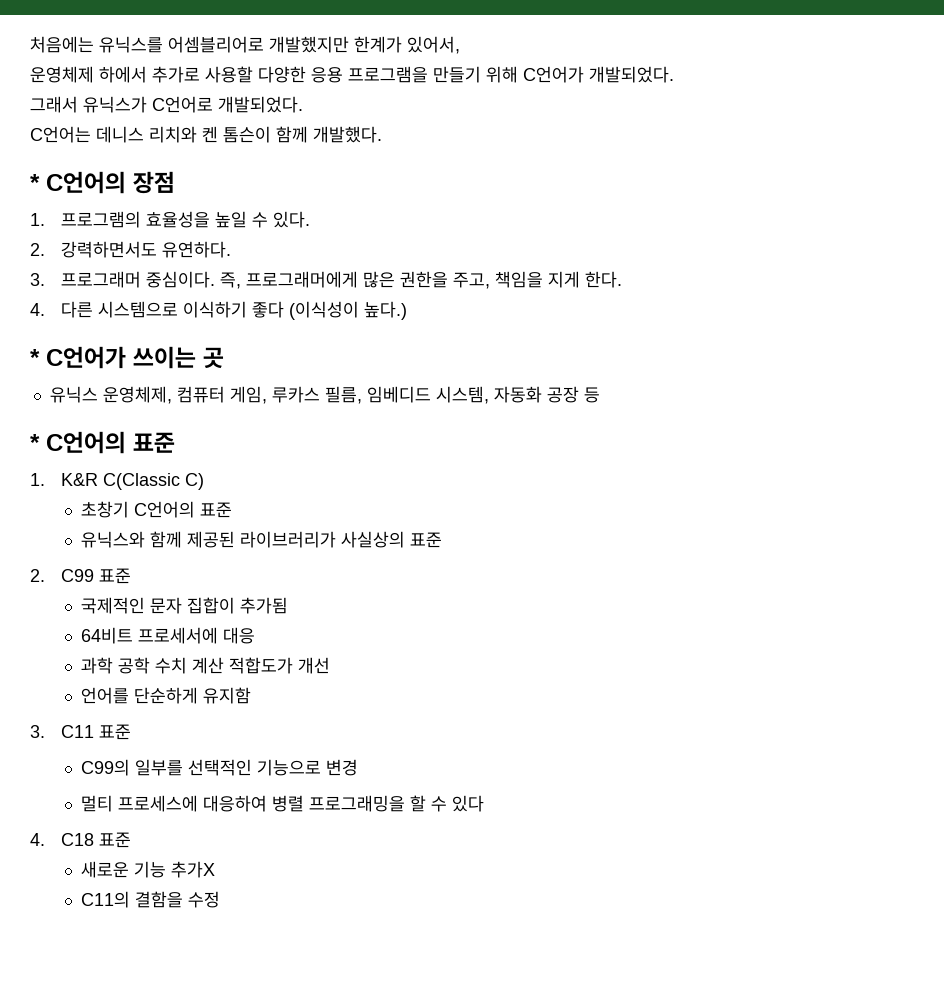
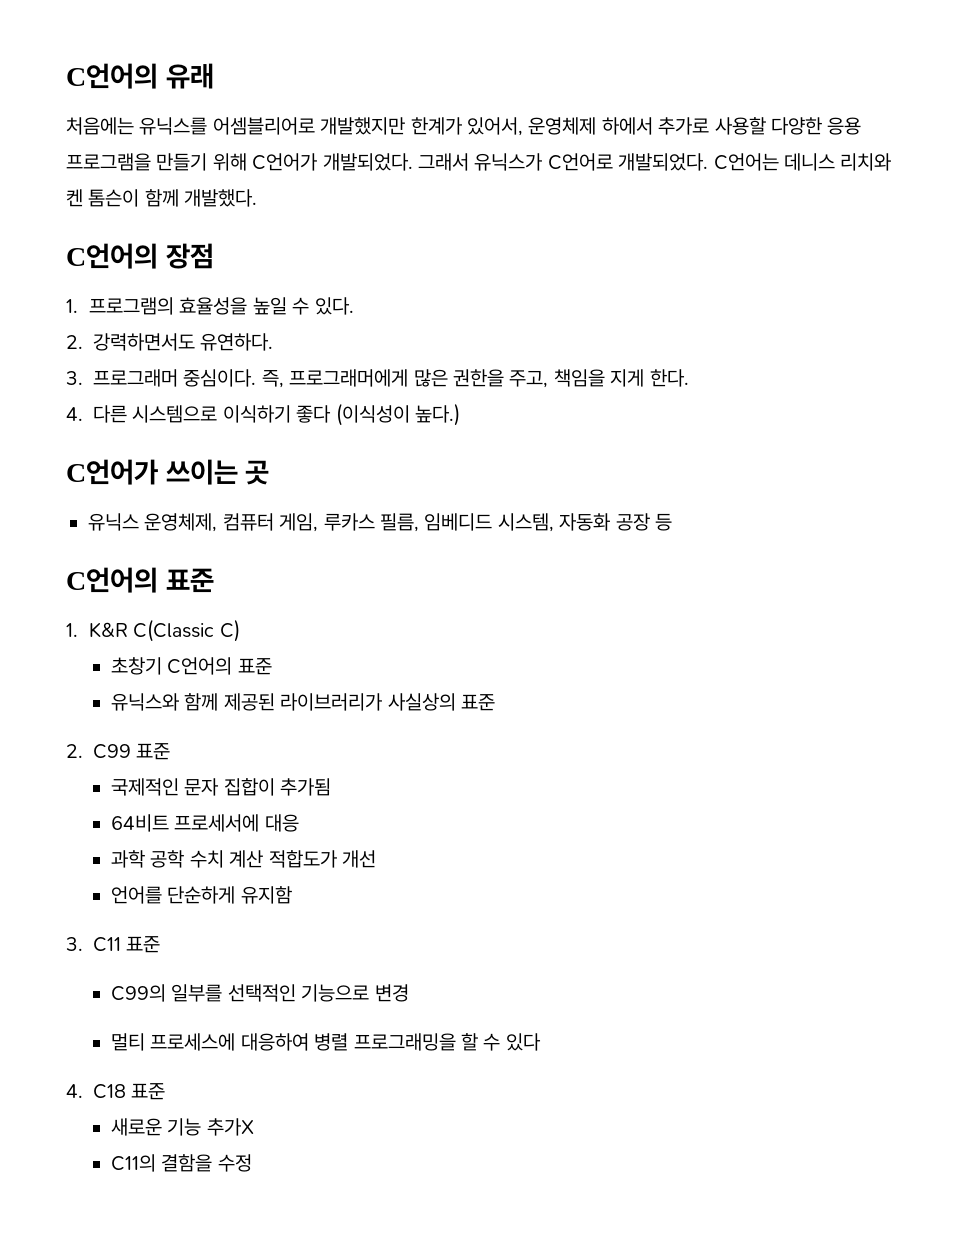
+ C언어의 유래
- 처음에는 유닉스를 어셈블리어로 개발했지만 한계가 있어서,
- 운영체제 하에서 추가로 사용할 다양한 응용 프로그램을 만들기 위해 C언어가 개발되었다.
- 그래서 유닉스가 C언어로 개발되었다.
- C언어는 데니스 리치와 켄 톰슨이 함께 개발했다.
+ 처음에는 유닉스를 어셈블리어로 개발했지만 한계가 있어서, 운영체제 하에서 추가로 사용할 다양한 응용 프로그램을 만들기 위해 C언어가 개발되었다. 그래서 유닉스가 C언어로 개발되었다. C언어는 데니스 리치와 켄 톰슨이 함께 개발했다.
- * C언어의 장점
+ C언어의 장점
- * C언어가 쓰이는 곳
+ C언어가 쓰이는 곳
  유닉스 운영체제, 컴퓨터 게임, 루카스 필름, 임베디드 시스템, 자동화 공장 등
- * C언어의 표준
+ C언어의 표준

